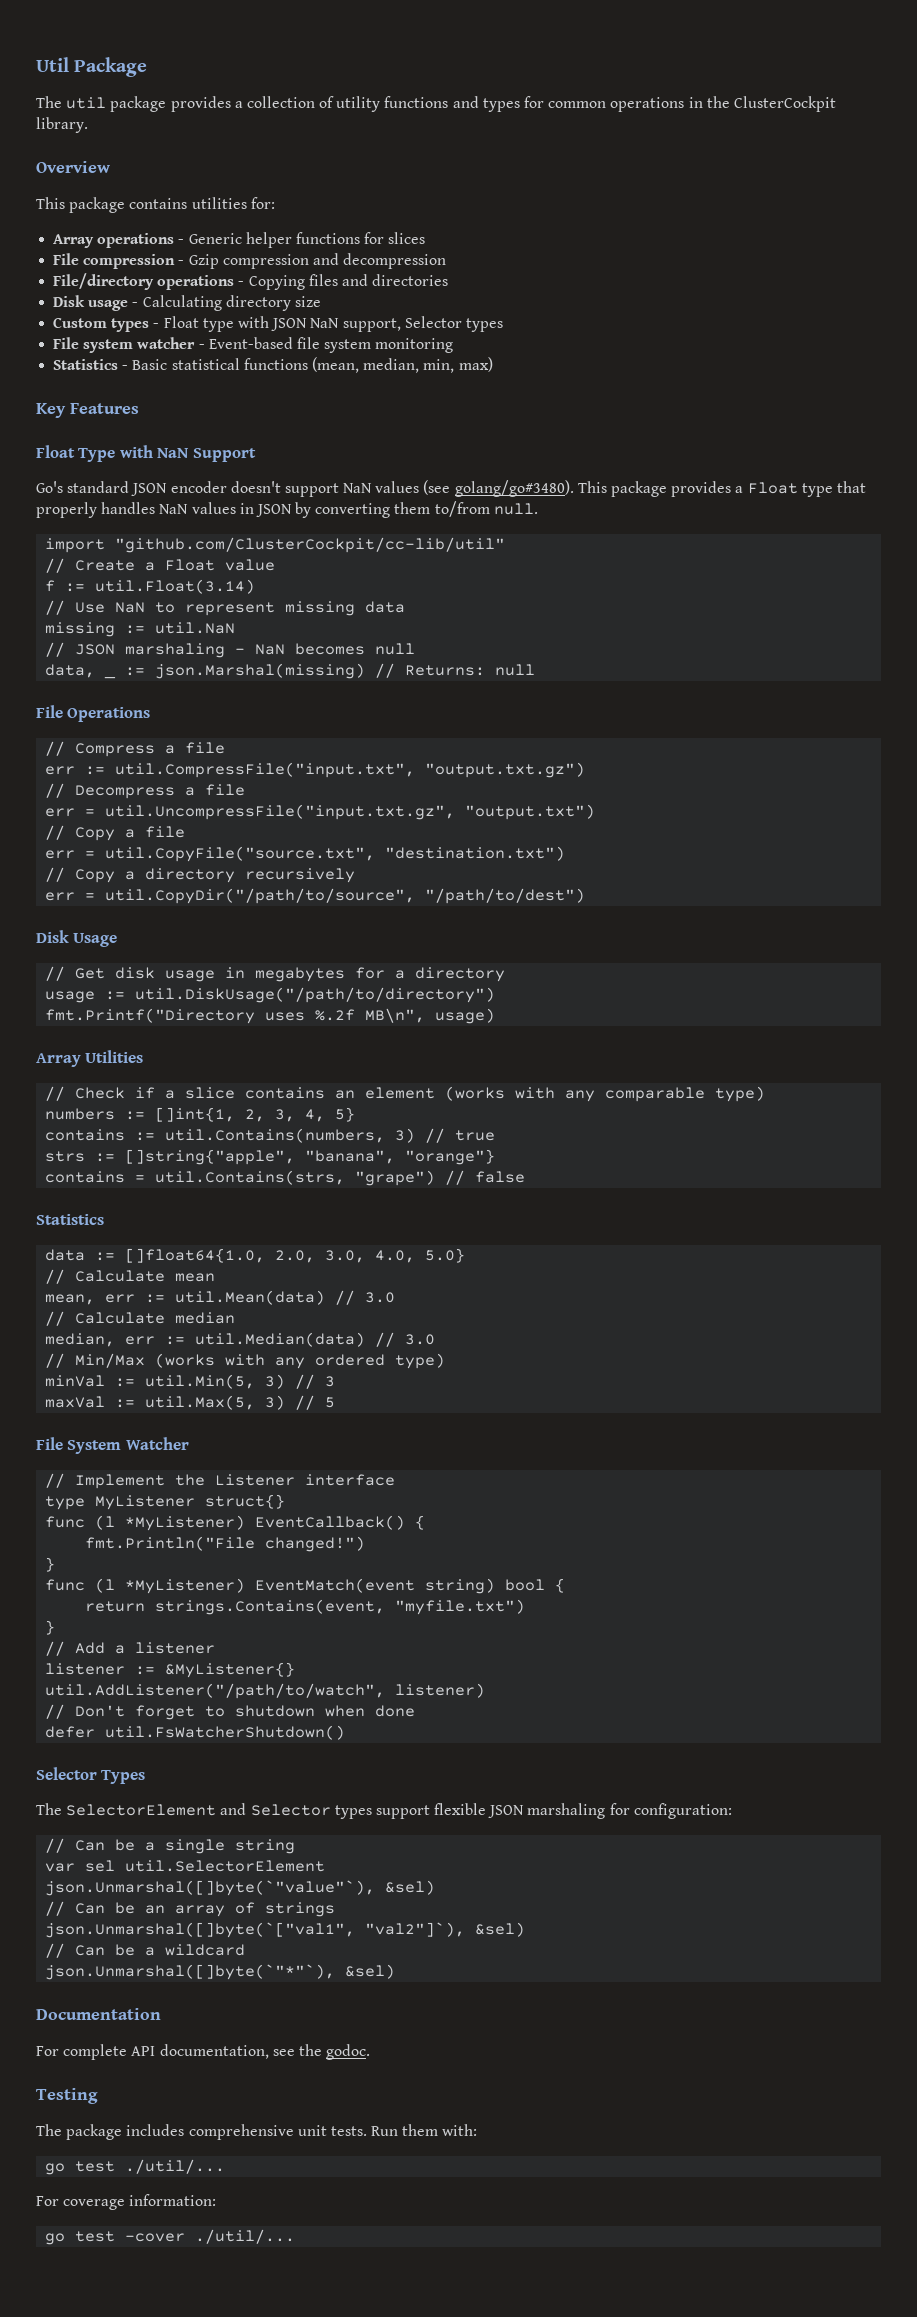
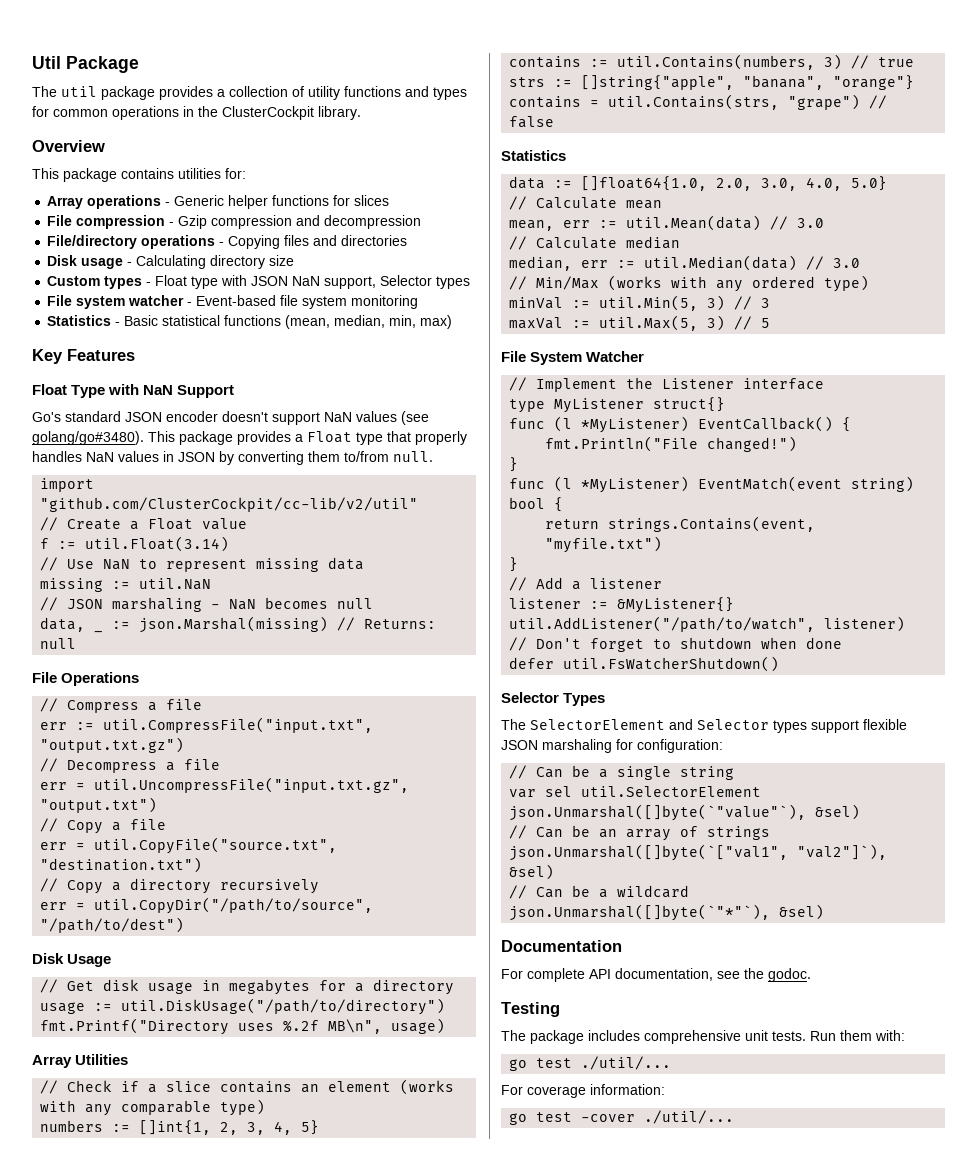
- import "github.com/ClusterCockpit/cc-lib/util"
+ import "github.com/ClusterCockpit/cc-lib/v2/util"

